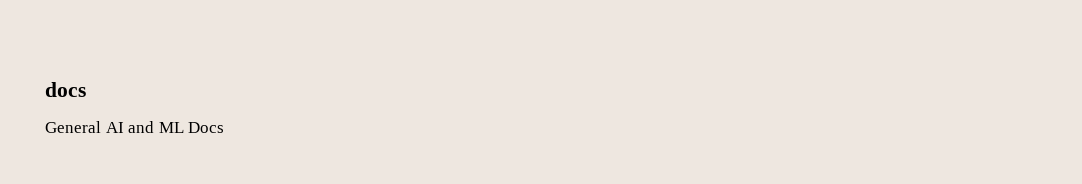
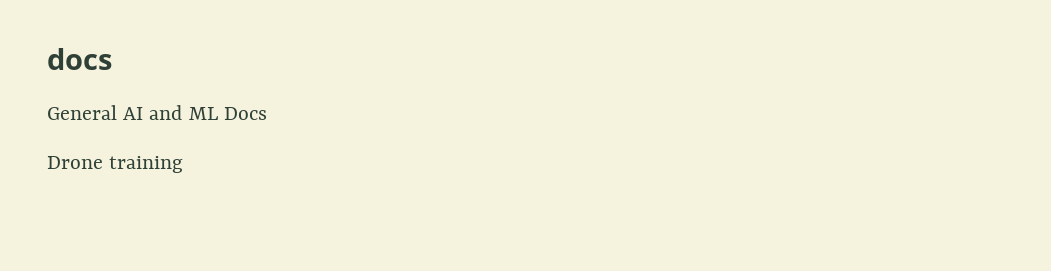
+ Drone training

